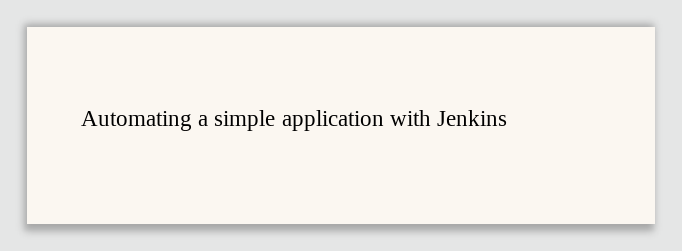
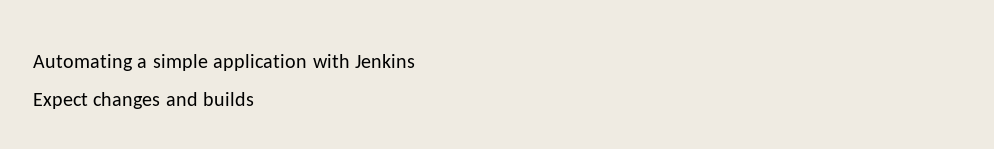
+ Expect changes and builds

